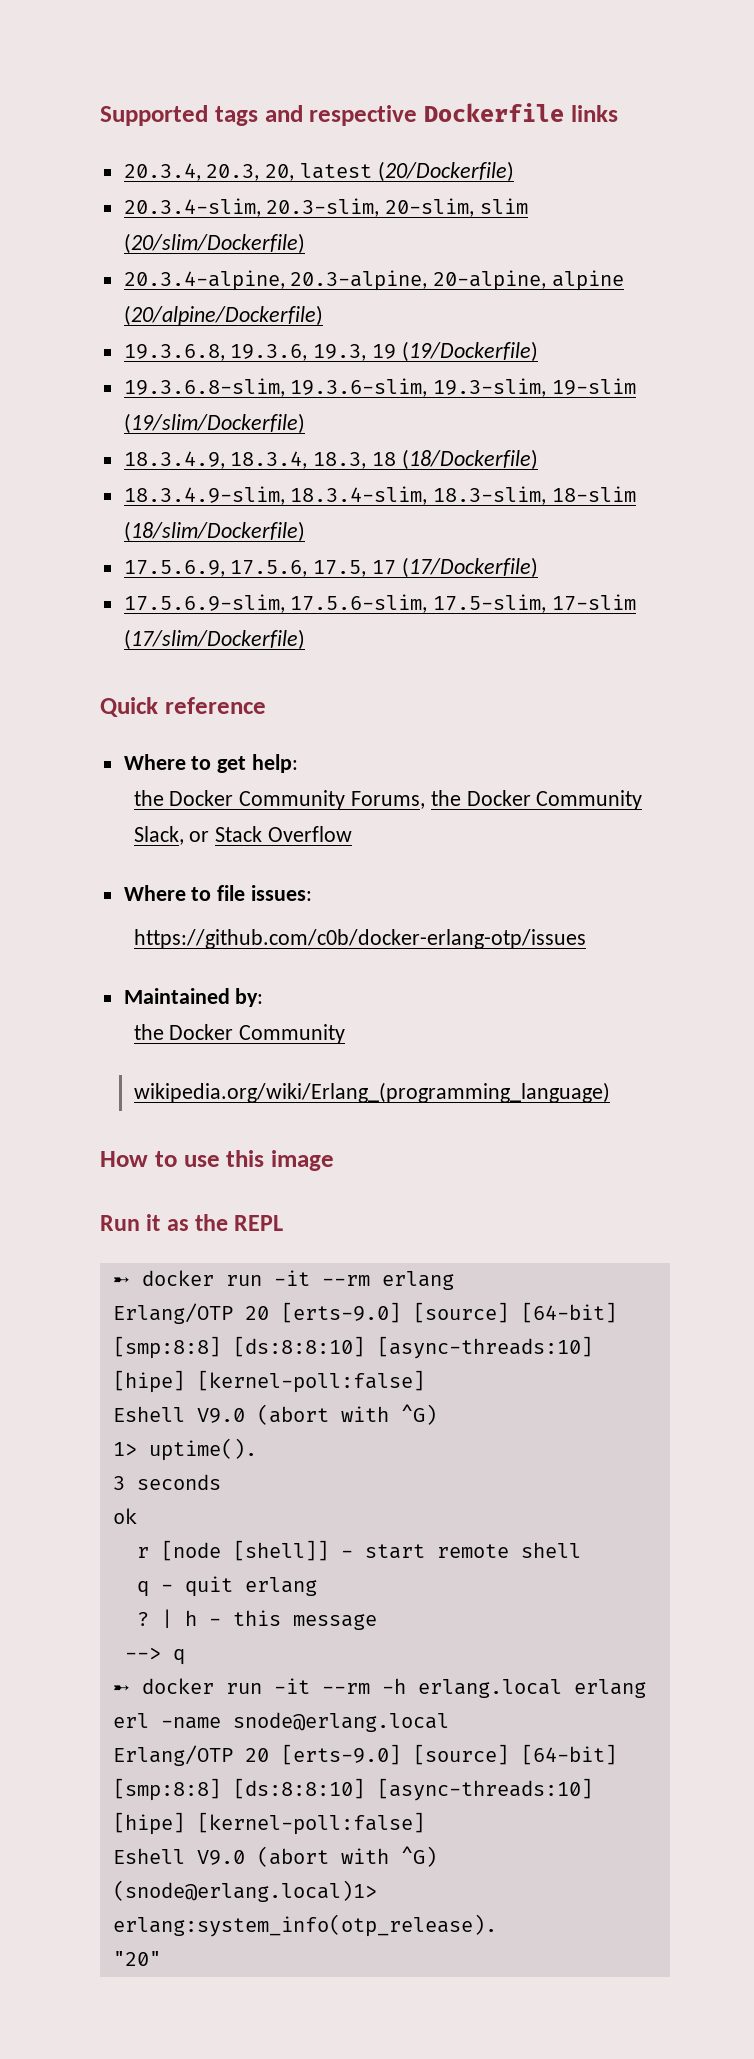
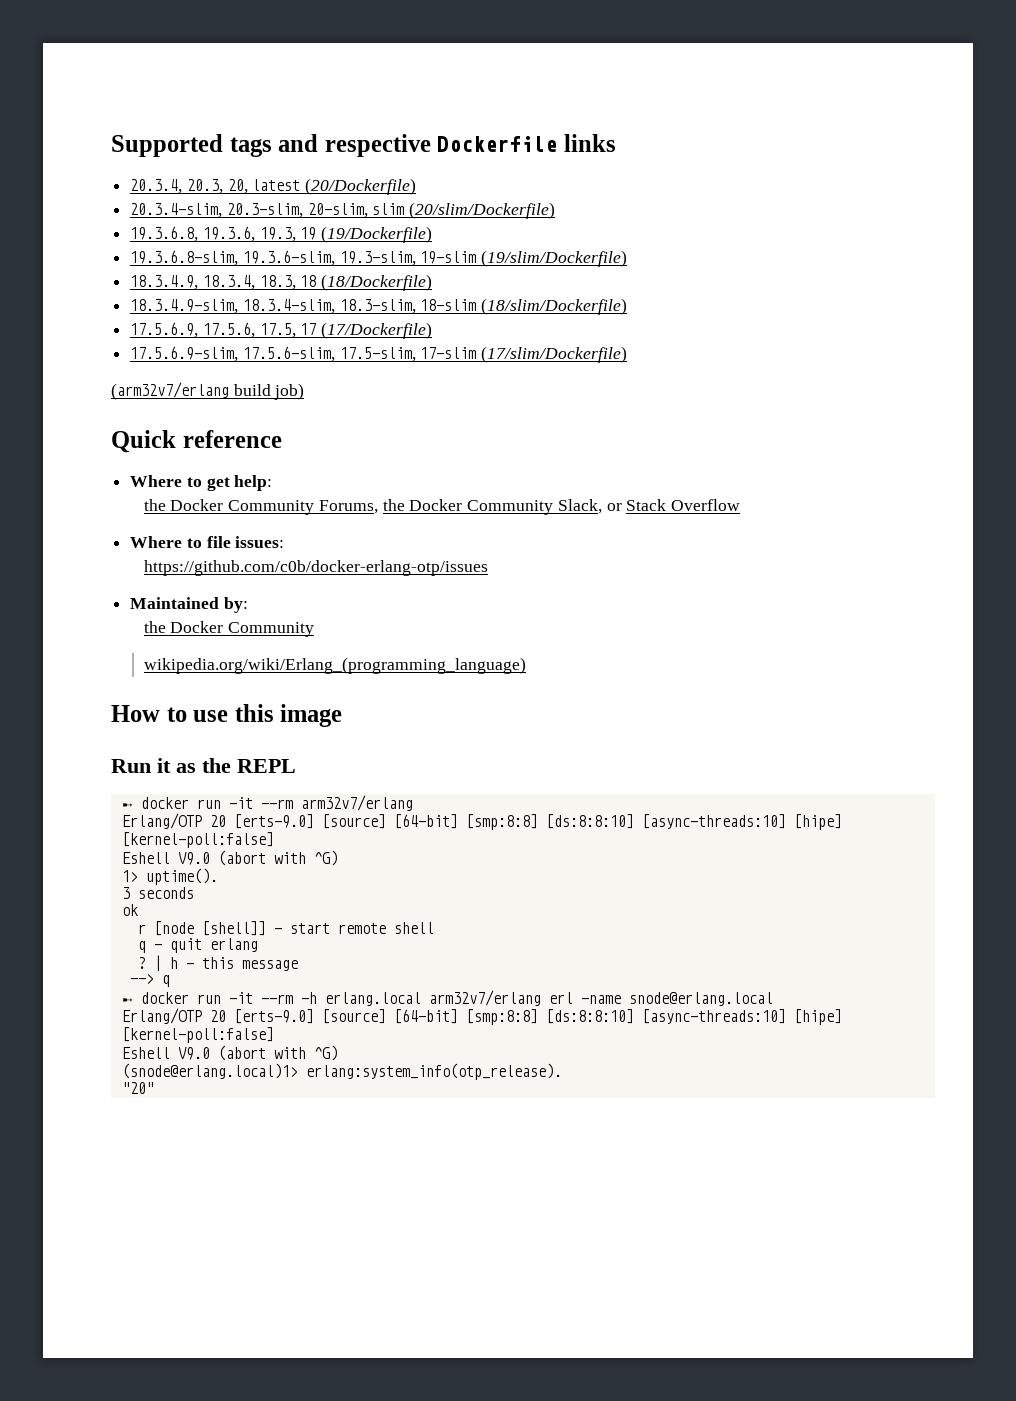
- 20.3.4-alpine, 20.3-alpine, 20-alpine, alpine (20/alpine/Dockerfile)
+ (arm32v7/erlang build job)
- ➸ docker run -it --rm erlang
+ ➸ docker run -it --rm arm32v7/erlang
- ➸ docker run -it --rm -h erlang.local erlang erl -name snode@erlang.local
+ ➸ docker run -it --rm -h erlang.local arm32v7/erlang erl -name snode@erlang.local

